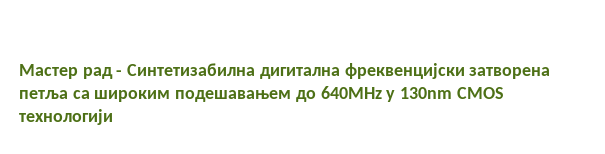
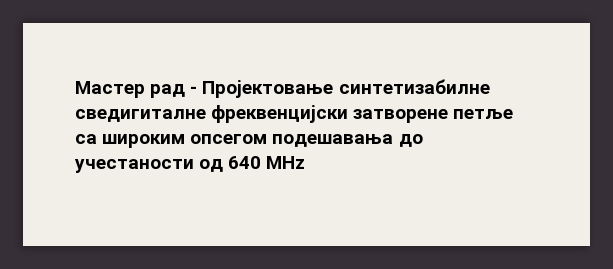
- Мастер рад - Синтетизабилна дигитална фреквенцијски затворена петља са широким подешавањем до 640MHz у 130nm CMOS технологији
+ Мастер рад - Проjектовање синтетизабилне сведигиталне фреквенциjски затворене петље са широким опсегом подешавања до учестаности од 640 MHz

